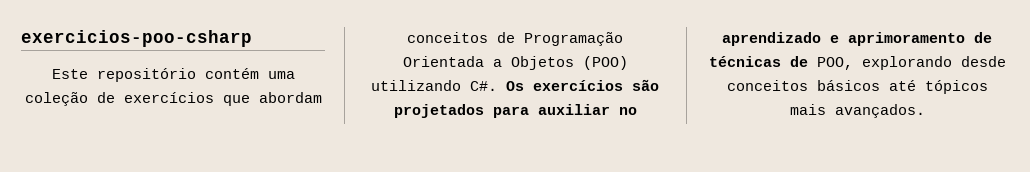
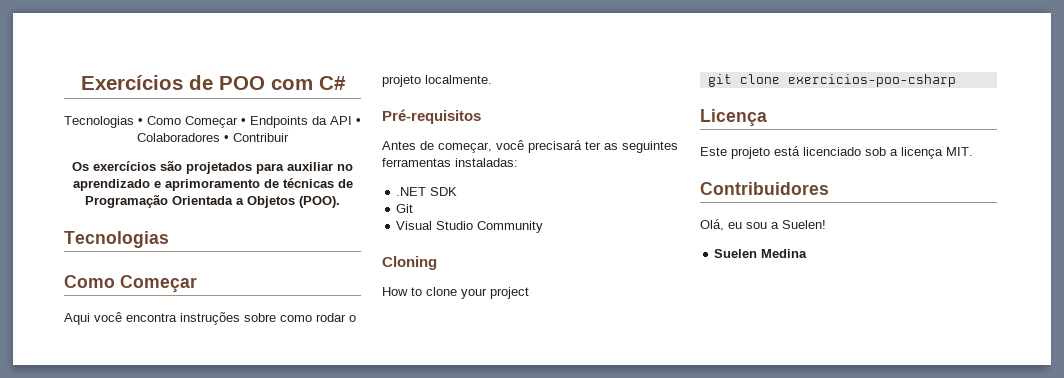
- exercicios-poo-csharp
- Este repositório contém uma coleção de exercícios que abordam conceitos de Programação Orientada a Objetos (POO) utilizando C#. Os exercícios são projetados para auxiliar no aprendizado e aprimoramento de técnicas de POO, explorando desde conceitos básicos até tópicos mais avançados.
+ Exercícios de POO com C#
+ Tecnologias • Como Começar • Endpoints da API • Colaboradores • Contribuir
+ Os exercícios são projetados para auxiliar no aprendizado e aprimoramento de técnicas de Programação Orientada a Objetos (POO).
+ Tecnologias
+ Como Começar
+ Aqui você encontra instruções sobre como rodar o projeto localmente.
+ Pré-requisitos
+ Antes de começar, você precisará ter as seguintes ferramentas instaladas:
+ .NET SDK
+ Git
+ Visual Studio Community
+ Cloning
+ How to clone your project
+ git clone exercicios-poo-csharp
+ Licença
+ Este projeto está licenciado sob a licença MIT.
+ Contribuidores
+ Olá, eu sou a Suelen!
+ Suelen Medina

